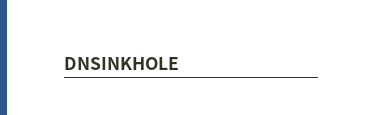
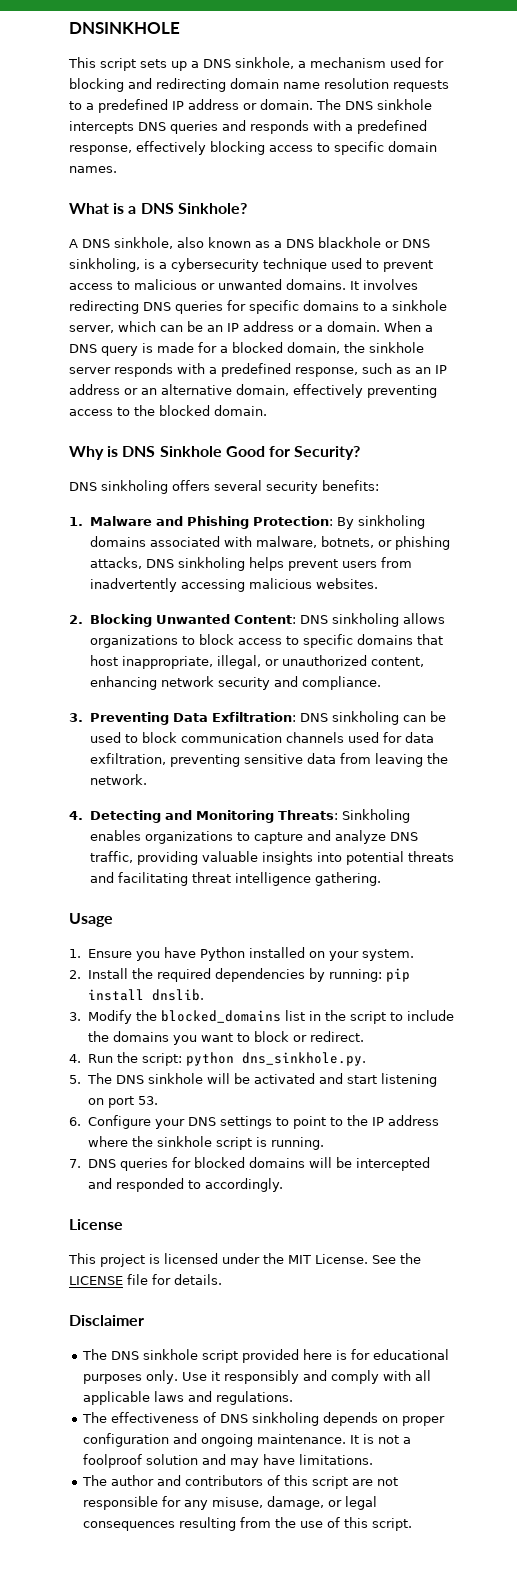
+ This script sets up a DNS sinkhole, a mechanism used for blocking and redirecting domain name resolution requests to a predefined IP address or domain. The DNS sinkhole intercepts DNS queries and responds with a predefined response, effectively blocking access to specific domain names.
+ What is a DNS Sinkhole?
+ A DNS sinkhole, also known as a DNS blackhole or DNS sinkholing, is a cybersecurity technique used to prevent access to malicious or unwanted domains. It involves redirecting DNS queries for specific domains to a sinkhole server, which can be an IP address or a domain. When a DNS query is made for a blocked domain, the sinkhole server responds with a predefined response, such as an IP address or an alternative domain, effectively preventing access to the blocked domain.
+ Why is DNS Sinkhole Good for Security?
+ DNS sinkholing offers several security benefits:
+ 1. Malware and Phishing Protection: By sinkholing domains associated with malware, botnets, or phishing attacks, DNS sinkholing helps prevent users from inadvertently accessing malicious websites.
+ 2. Blocking Unwanted Content: DNS sinkholing allows organizations to block access to specific domains that host inappropriate, illegal, or unauthorized content, enhancing network security and compliance.
+ 3. Preventing Data Exfiltration: DNS sinkholing can be used to block communication channels used for data exfiltration, preventing sensitive data from leaving the network.
+ 4. Detecting and Monitoring Threats: Sinkholing enables organizations to capture and analyze DNS traffic, providing valuable insights into potential threats and facilitating threat intelligence gathering.
+ Usage
+ 1. Ensure you have Python installed on your system.
+ 2. Install the required dependencies by running: pip install dnslib.
+ 3. Modify the blocked_domains list in the script to include the domains you want to block or redirect.
+ 4. Run the script: python dns_sinkhole.py.
+ 5. The DNS sinkhole will be activated and start listening on port 53.
+ 6. Configure your DNS settings to point to the IP address where the sinkhole script is running.
+ 7. DNS queries for blocked domains will be intercepted and responded to accordingly.
+ License
+ This project is licensed under the MIT License. See the LICENSE file for details.
+ Disclaimer
+ The DNS sinkhole script provided here is for educational purposes only. Use it responsibly and comply with all applicable laws and regulations.
+ The effectiveness of DNS sinkholing depends on proper configuration and ongoing maintenance. It is not a foolproof solution and may have limitations.
+ The author and contributors of this script are not responsible for any misuse, damage, or legal consequences resulting from the use of this script.

